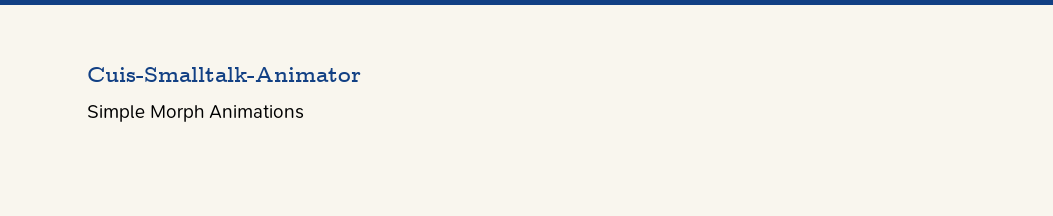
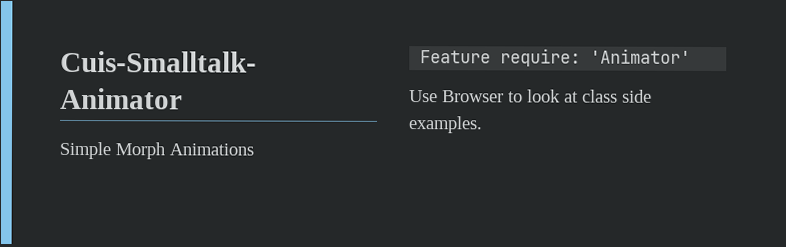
+ Feature require: 'Animator'
+ Use Browser to look at class side examples.

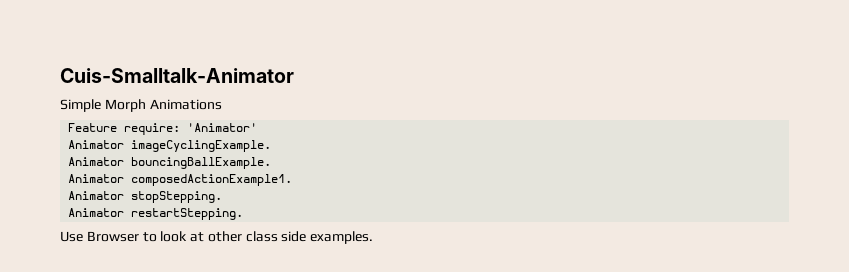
+ Animator imageCyclingExample.
+ Animator bouncingBallExample.
+ Animator composedActionExample1.
+ Animator stopStepping.
+ Animator restartStepping.
- Use Browser to look at class side examples.
+ Use Browser to look at other class side examples.

